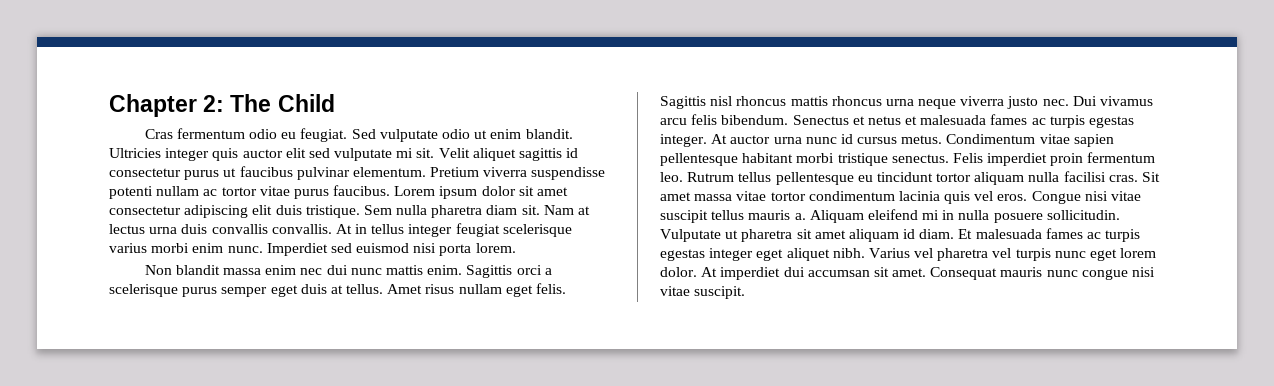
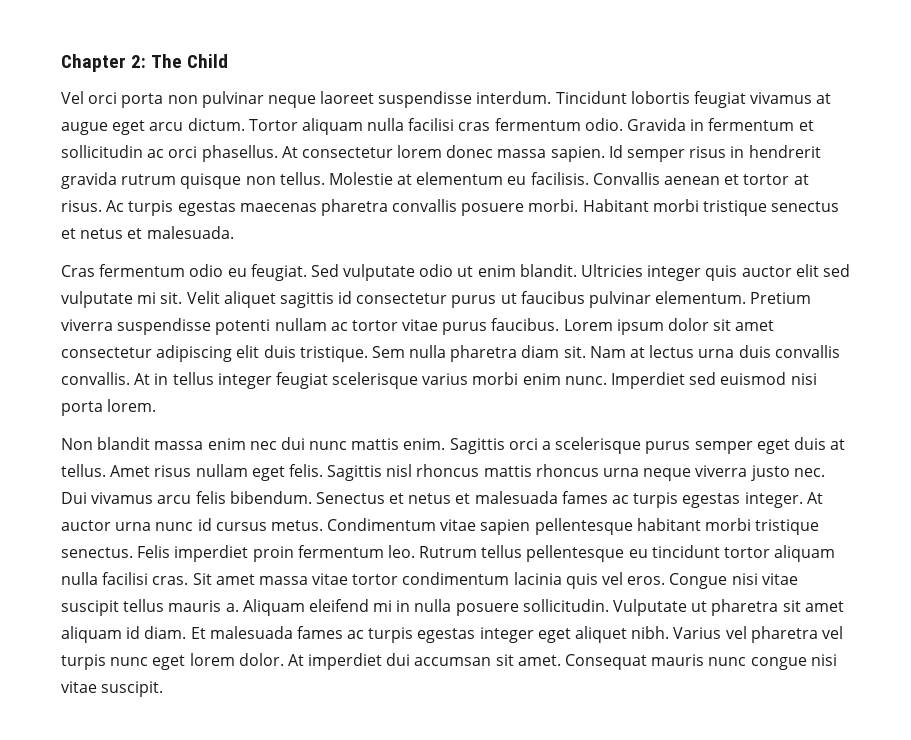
+ Vel orci porta non pulvinar neque laoreet suspendisse interdum. Tincidunt lobortis feugiat vivamus at augue eget arcu dictum. Tortor aliquam nulla facilisi cras fermentum odio. Gravida in fermentum et sollicitudin ac orci phasellus. At consectetur lorem donec massa sapien. Id semper risus in hendrerit gravida rutrum quisque non tellus. Molestie at elementum eu facilisis. Convallis aenean et tortor at risus. Ac turpis egestas maecenas pharetra convallis posuere morbi. Habitant morbi tristique senectus et netus et malesuada.

